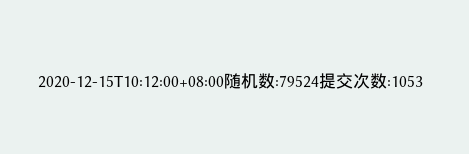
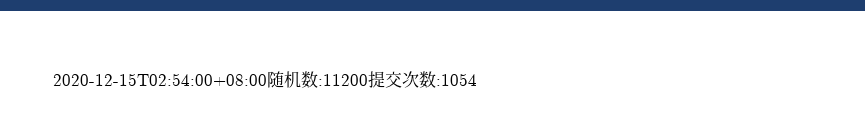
- 2020-12-15T10:12:00+08:00随机数:79524提交次数:1053
+ 2020-12-15T02:54:00+08:00随机数:11200提交次数:1054

